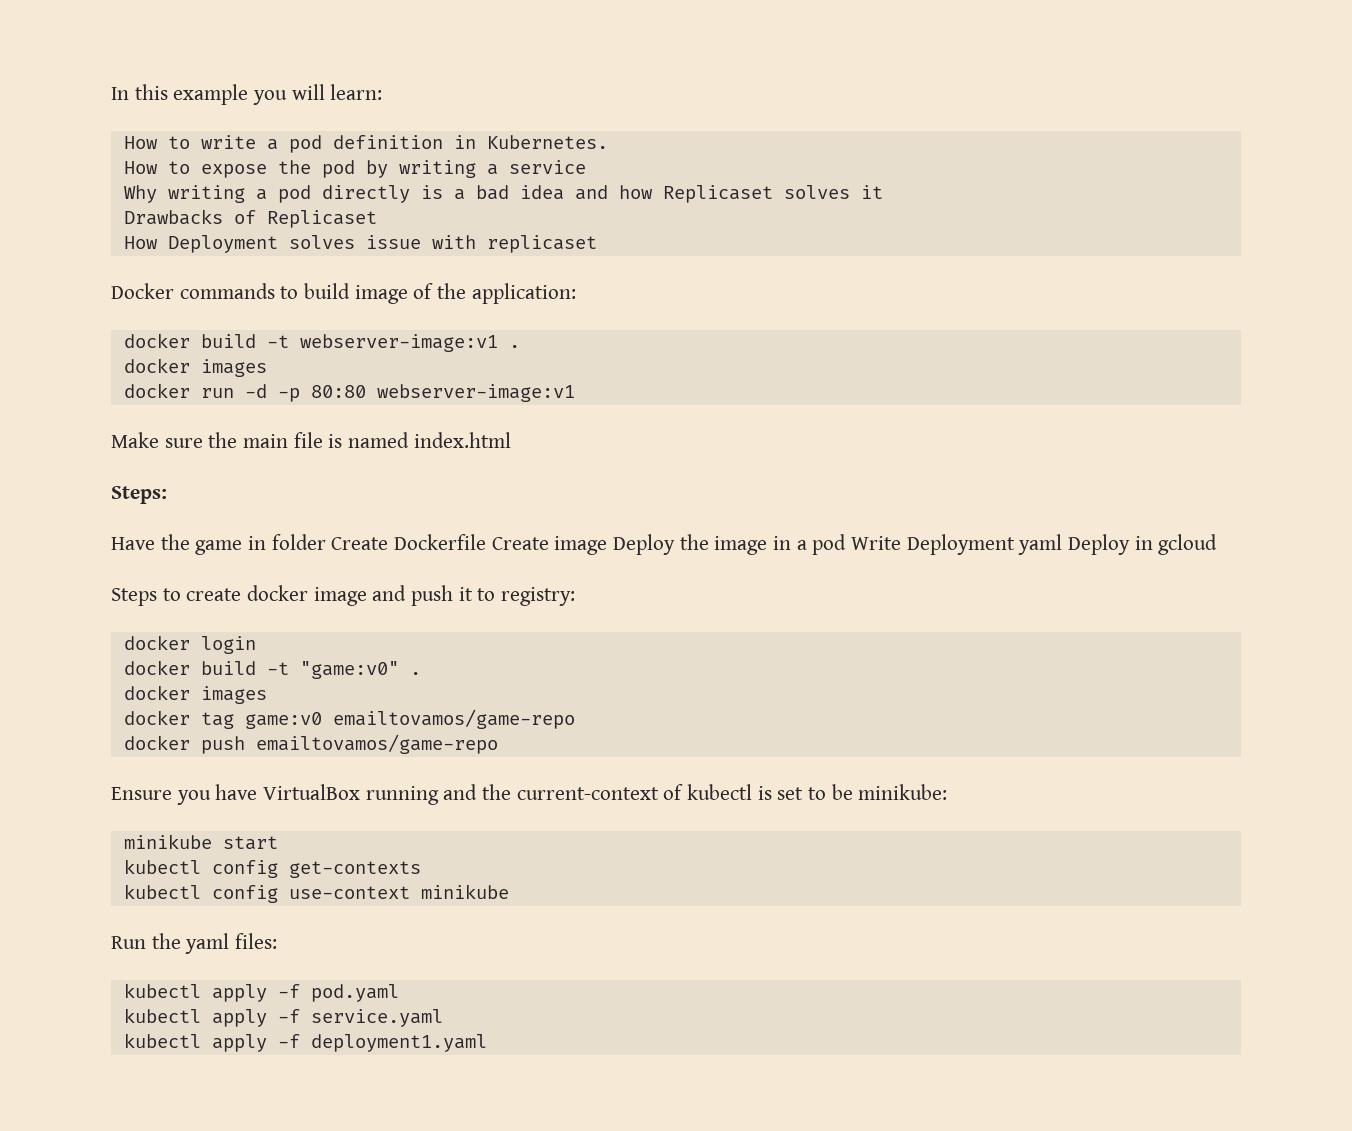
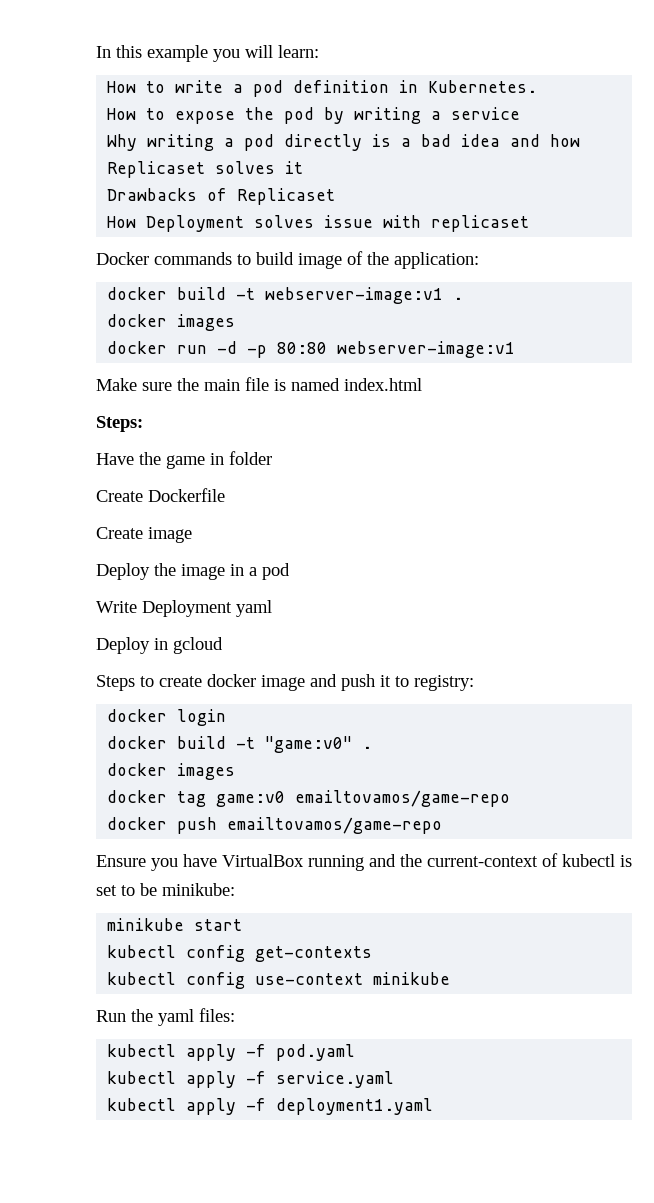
- Have the game in folder Create Dockerfile Create image Deploy the image in a pod Write Deployment yaml Deploy in gcloud
+ Have the game in folder
+ Create Dockerfile
+ Create image
+ Deploy the image in a pod
+ Write Deployment yaml
+ Deploy in gcloud

